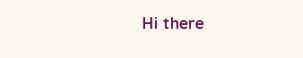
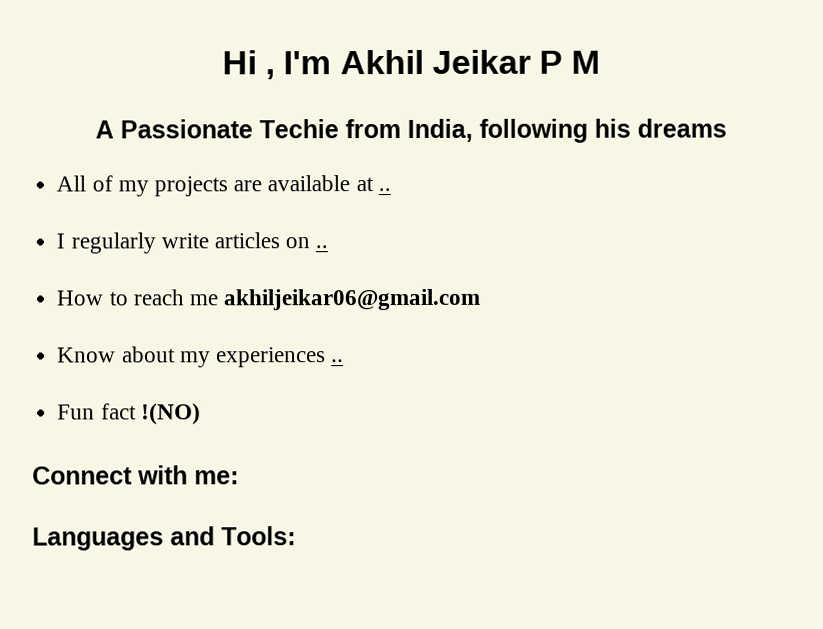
- Hi there
+ Hi , I'm Akhil Jeikar P M
+ A Passionate Techie from India, following his dreams
+ All of my projects are available at ..
+ I regularly write articles on ..
+ How to reach me akhiljeikar06@gmail.com
+ Know about my experiences ..
+ Fun fact !(NO)
+ Connect with me:
+ Languages and Tools:

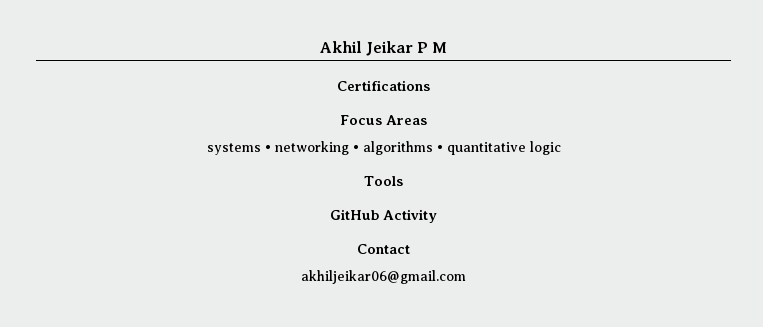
- Hi , I'm Akhil Jeikar P M
+ Akhil Jeikar P M
- A Passionate Techie from India, following his dreams
- All of my projects are available at ..
- I regularly write articles on ..
- How to reach me akhiljeikar06@gmail.com
- Know about my experiences ..
- Fun fact !(NO)
- Connect with me:
- Languages and Tools:
+ Certifications
+ Focus Areas
+ systems • networking • algorithms • quantitative logic
+ Tools
+ GitHub Activity
+ Contact
+ akhiljeikar06@gmail.com

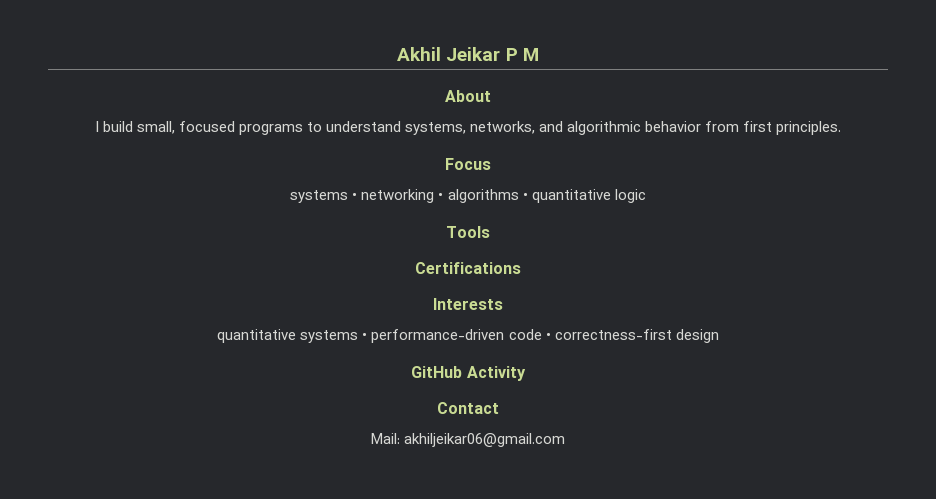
- Certifications
+ About
+ I build small, focused programs to understand systems, networks, and algorithmic behavior from first principles.
- Focus Areas
+ Focus
+ Certifications
+ Interests
+ quantitative systems • performance-driven code • correctness-first design
- akhiljeikar06@gmail.com
+ Mail: akhiljeikar06@gmail.com

